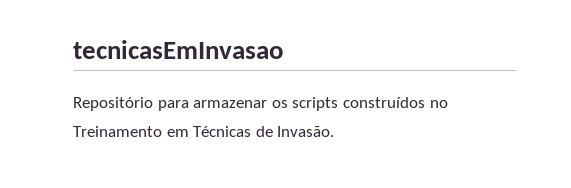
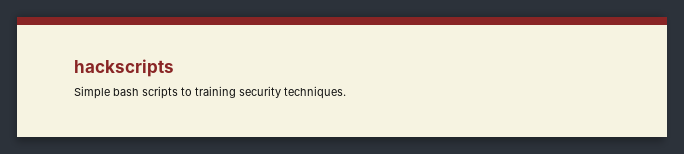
- tecnicasEmInvasao
- Repositório para armazenar os scripts construídos no Treinamento em Técnicas de Invasão.
+ hackscripts
+ Simple bash scripts to training security techniques.

